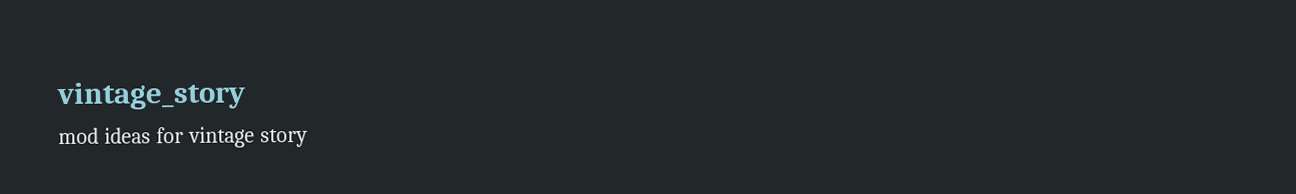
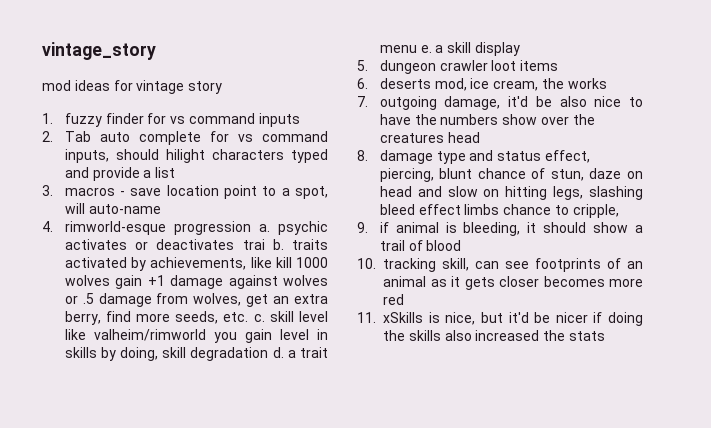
+ 1. fuzzy finder for vs command inputs
+ 2. Tab auto complete for vs command inputs, should hilight characters typed and provide a list
+ 3. macros - save location point to a spot, will auto-name
+ 4. rimworld-esque progression a. psychic activates or deactivates trai b. traits activated by achievements, like kill 1000 wolves gain +1 damage against wolves or .5 damage from wolves, get an extra berry, find more seeds, etc. c. skill level like valheim/rimworld you gain level in skills by doing, skill degradation d. a trait menu e. a skill display
+ 5. dungeon crawler loot items
+ 6. deserts mod, ice cream, the works
+ 7. outgoing damage, it'd be also nice to have the numbers show over the creatures head
+ 8. damage type and status effect, piercing, blunt chance of stun, daze on head and slow on hitting legs, slashing bleed effect limbs chance to cripple,
+ 9. if animal is bleeding, it should show a trail of blood
+ 10. tracking skill, can see footprints of an animal as it gets closer becomes more red
+ 11. xSkills is nice, but it'd be nicer if doing the skills also increased the stats

